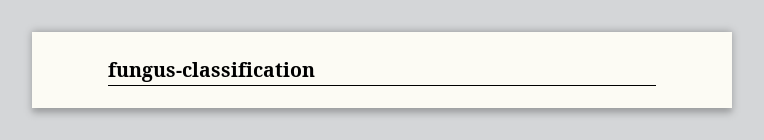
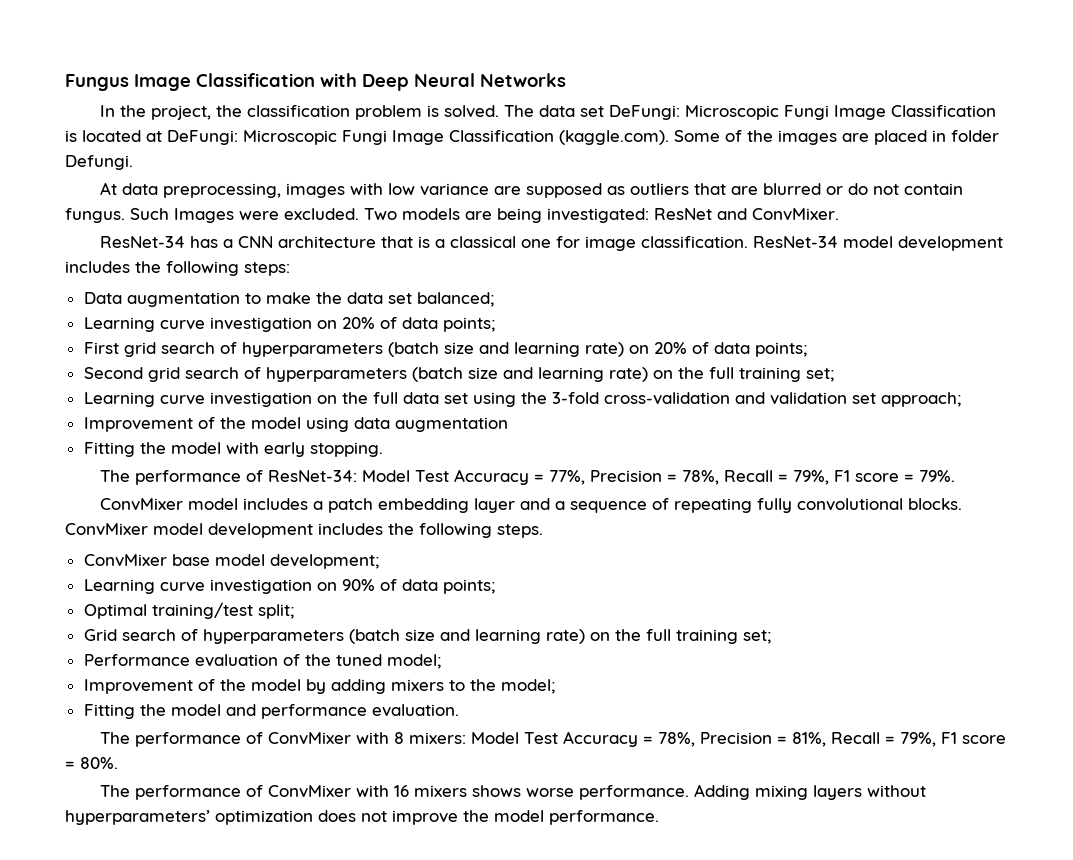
- fungus-classification
+ Fungus Image Classification with Deep Neural Networks
+ In the project, the classification problem is solved. The data set DeFungi: Microscopic Fungi Image Classification is located at DeFungi: Microscopic Fungi Image Classification (kaggle.com). Some of the images are placed in folder Defungi.
+ At data preprocessing, images with low variance are supposed as outliers that are blurred or do not contain fungus. Such Images were excluded. Two models are being investigated: ResNet and ConvMixer.
+ ResNet-34 has a CNN architecture that is a classical one for image classification. ResNet-34 model development includes the following steps:
+ Data augmentation to make the data set balanced;
+ Learning curve investigation on 20% of data points;
+ First grid search of hyperparameters (batch size and learning rate) on 20% of data points;
+ Second grid search of hyperparameters (batch size and learning rate) on the full training set;
+ Learning curve investigation on the full data set using the 3-fold cross-validation and validation set approach;
+ Improvement of the model using data augmentation
+ Fitting the model with early stopping.
+ The performance of ResNet-34: Model Test Accuracy = 77%, Precision = 78%, Recall = 79%, F1 score = 79%.
+ ConvMixer model includes a patch embedding layer and a sequence of repeating fully convolutional blocks. ConvMixer model development includes the following steps.
+ ConvMixer base model development;
+ Learning curve investigation on 90% of data points;
+ Optimal training/test split;
+ Grid search of hyperparameters (batch size and learning rate) on the full training set;
+ Performance evaluation of the tuned model;
+ Improvement of the model by adding mixers to the model;
+ Fitting the model and performance evaluation.
+ The performance of ConvMixer with 8 mixers: Model Test Accuracy = 78%, Precision = 81%, Recall = 79%, F1 score = 80%.
+ The performance of ConvMixer with 16 mixers shows worse performance. Adding mixing layers without hyperparameters’ optimization does not improve the model performance.

